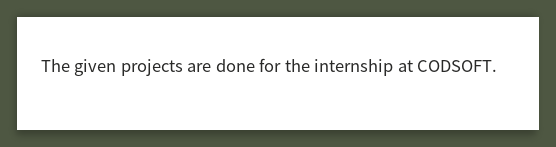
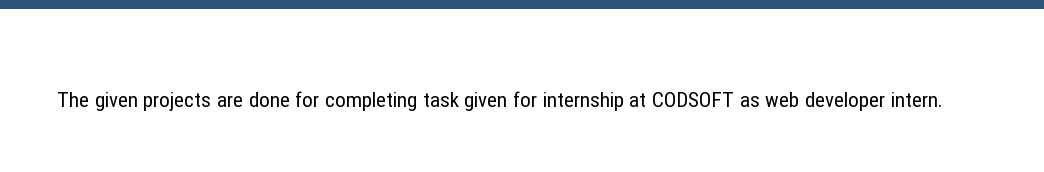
- The given projects are done for the internship at CODSOFT.
+ The given projects are done for completing task given for internship at CODSOFT as web developer intern.

